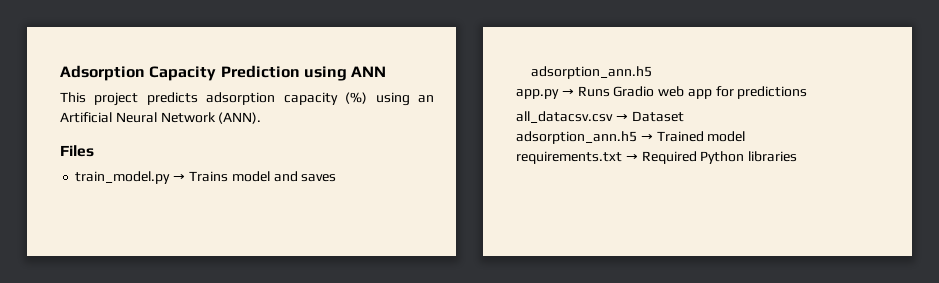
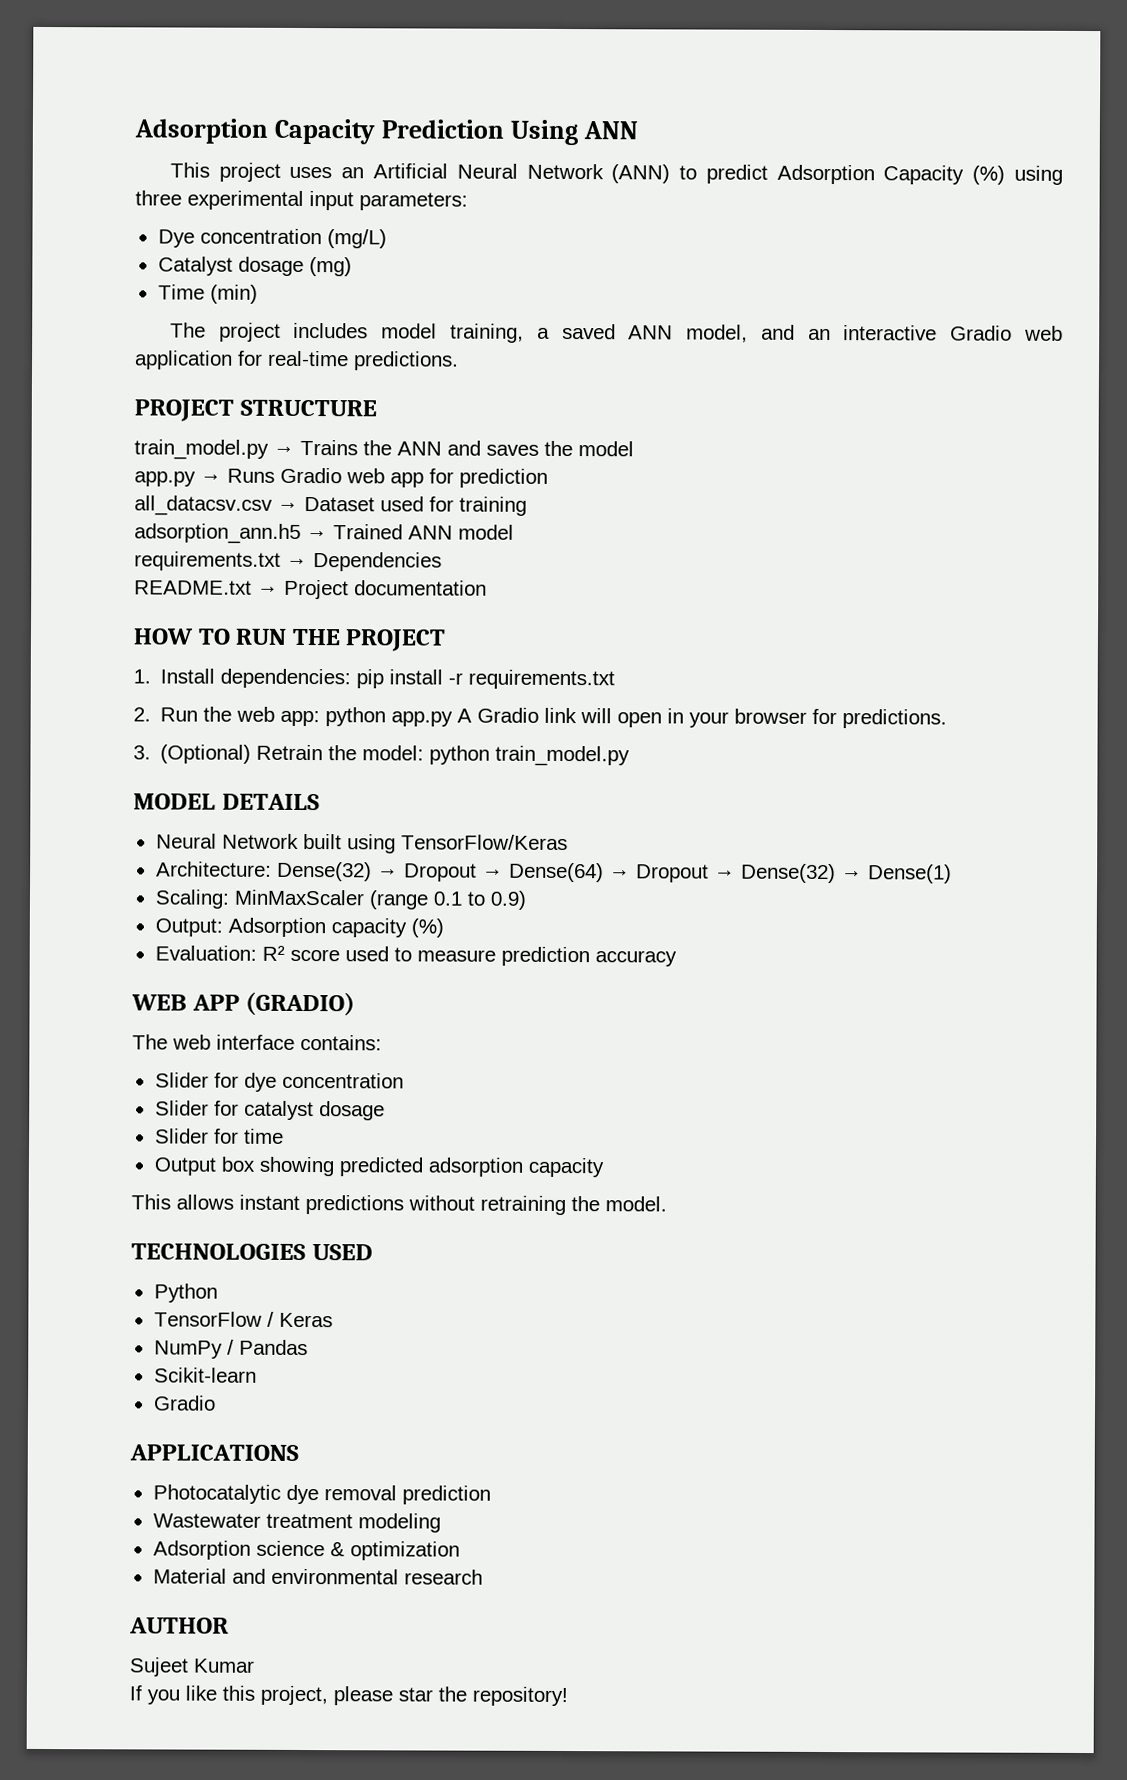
- Adsorption Capacity Prediction using ANN
+ Adsorption Capacity Prediction Using ANN
- This project predicts adsorption capacity (%) using an Artificial Neural Network (ANN).
- Files
- train_model.py → Trains model and saves adsorption_ann.h5
+ This project uses an Artificial Neural Network (ANN) to predict Adsorption Capacity (%) using three experimental input parameters:
+ Dye concentration (mg/L)
+ Catalyst dosage (mg)
+ Time (min)
+ The project includes model training, a saved ANN model, and an interactive Gradio web application for real-time predictions.
+ PROJECT STRUCTURE
+ train_model.py → Trains the ANN and saves the model
- app.py → Runs Gradio web app for predictions
+ app.py → Runs Gradio web app for prediction
- all_datacsv.csv → Dataset
+ all_datacsv.csv → Dataset used for training
- adsorption_ann.h5 → Trained model
+ adsorption_ann.h5 → Trained ANN model
- requirements.txt → Required Python libraries
+ requirements.txt → Dependencies
+ README.txt → Project documentation
+ HOW TO RUN THE PROJECT
+ 1. Install dependencies: pip install -r requirements.txt
+ 2. Run the web app: python app.py A Gradio link will open in your browser for predictions.
+ 3. (Optional) Retrain the model: python train_model.py
+ MODEL DETAILS
+ Neural Network built using TensorFlow/Keras
+ Architecture: Dense(32) → Dropout → Dense(64) → Dropout → Dense(32) → Dense(1)
+ Scaling: MinMaxScaler (range 0.1 to 0.9)
+ Output: Adsorption capacity (%)
+ Evaluation: R² score used to measure prediction accuracy
+ WEB APP (GRADIO)
+ The web interface contains:
+ Slider for dye concentration
+ Slider for catalyst dosage
+ Slider for time
+ Output box showing predicted adsorption capacity
+ This allows instant predictions without retraining the model.
+ TECHNOLOGIES USED
+ Python
+ TensorFlow / Keras
+ NumPy / Pandas
+ Scikit-learn
+ Gradio
+ APPLICATIONS
+ Photocatalytic dye removal prediction
+ Wastewater treatment modeling
+ Adsorption science & optimization
+ Material and environmental research
+ AUTHOR
+ Sujeet Kumar
+ If you like this project, please star the repository!

